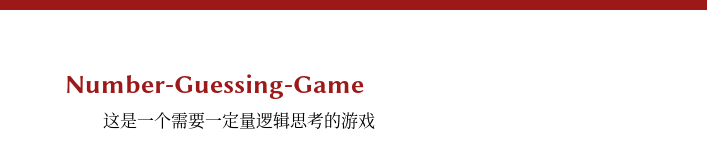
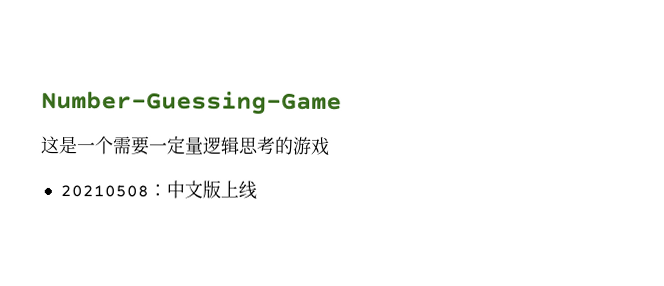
+ 20210508：中文版上线

